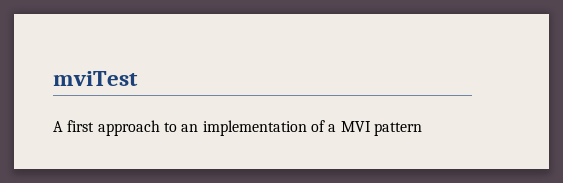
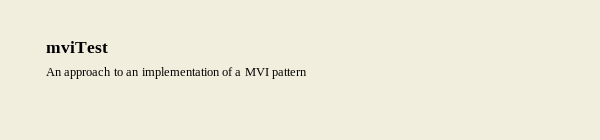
- A first approach to an implementation of a MVI pattern
+ An approach to an implementation of a MVI pattern

